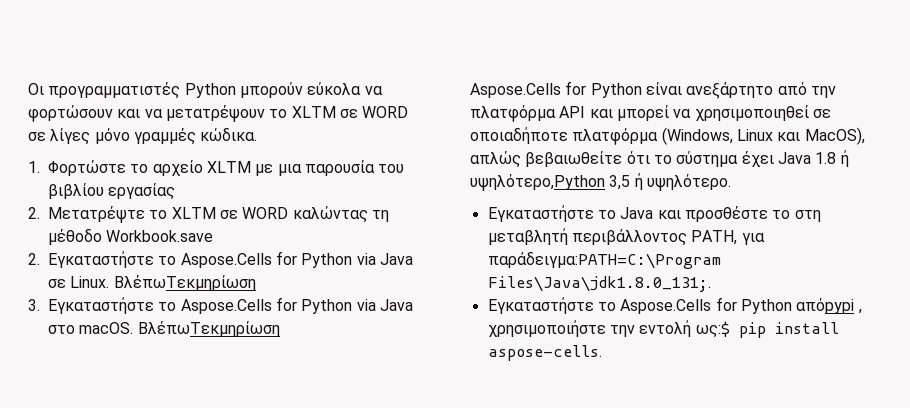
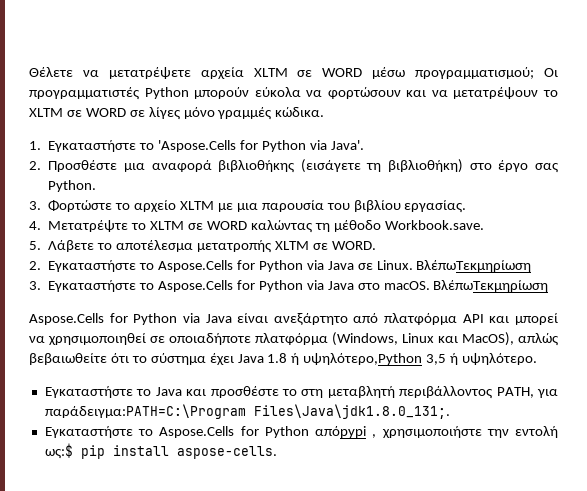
- Οι προγραμματιστές Python μπορούν εύκολα να φορτώσουν και να μετατρέψουν το XLTM σε WORD σε λίγες μόνο γραμμές κώδικα.
+ Θέλετε να μετατρέψετε αρχεία XLTM σε WORD μέσω προγραμματισμού; Οι προγραμματιστές Python μπορούν εύκολα να φορτώσουν και να μετατρέψουν το XLTM σε WORD σε λίγες μόνο γραμμές κώδικα.
- 1. Φορτώστε το αρχείο XLTM με μια παρουσία του βιβλίου εργασίας
- 2. Μετατρέψτε το XLTM σε WORD καλώντας τη μέθοδο Workbook.save
+ 1. Εγκαταστήστε το 'Aspose.Cells for Python via Java'.
+ 2. Προσθέστε μια αναφορά βιβλιοθήκης (εισάγετε τη βιβλιοθήκη) στο έργο σας Python.
+ 3. Φορτώστε το αρχείο XLTM με μια παρουσία του βιβλίου εργασίας.
+ 4. Μετατρέψτε το XLTM σε WORD καλώντας τη μέθοδο Workbook.save.
+ 5. Λάβετε το αποτέλεσμα μετατροπής XLTM σε WORD.
- Aspose.Cells for Python είναι ανεξάρτητο από την πλατφόρμα API και μπορεί να χρησιμοποιηθεί σε οποιαδήποτε πλατφόρμα (Windows, Linux και MacOS), απλώς βεβαιωθείτε ότι το σύστημα έχει Java 1.8 ή υψηλότερο,Python 3,5 ή υψηλότερο.
+ Aspose.Cells for Python via Java είναι ανεξάρτητο από πλατφόρμα API και μπορεί να χρησιμοποιηθεί σε οποιαδήποτε πλατφόρμα (Windows, Linux και MacOS), απλώς βεβαιωθείτε ότι το σύστημα έχει Java 1.8 ή υψηλότερο,Python 3,5 ή υψηλότερο.

